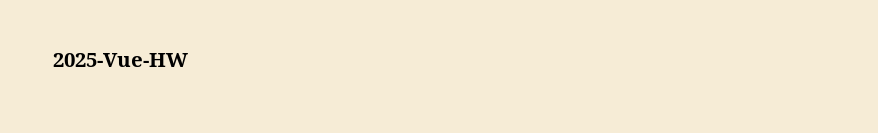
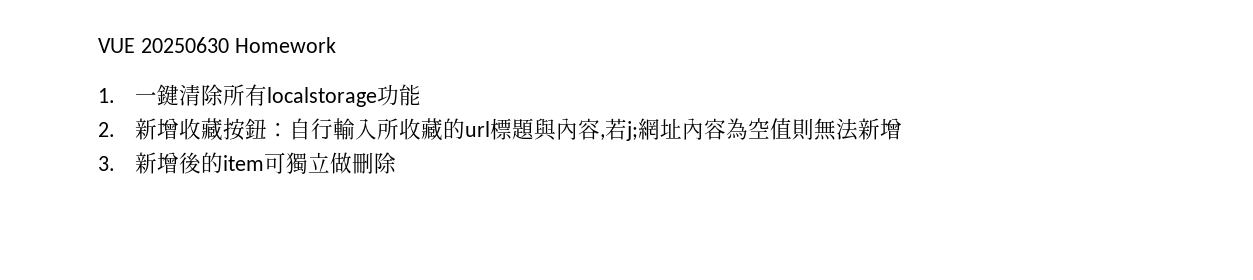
- 2025-Vue-HW
+ VUE 20250630 Homework
+ 1.一鍵清除所有localstorage功能
+ 2.新增收藏按鈕：自行輸入所收藏的url標題與內容,若j;網址內容為空值則無法新增
+ 3.新增後的item可獨立做刪除

